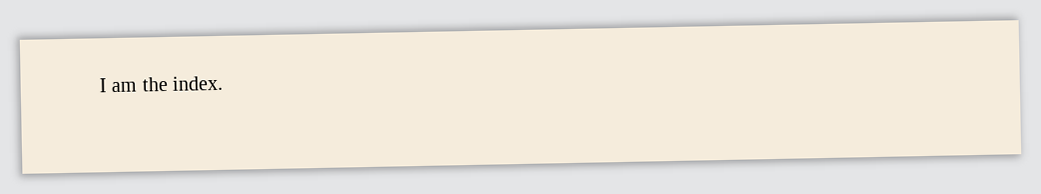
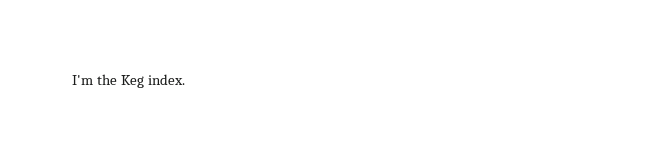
- I am the index.
+ I'm the Keg index.

